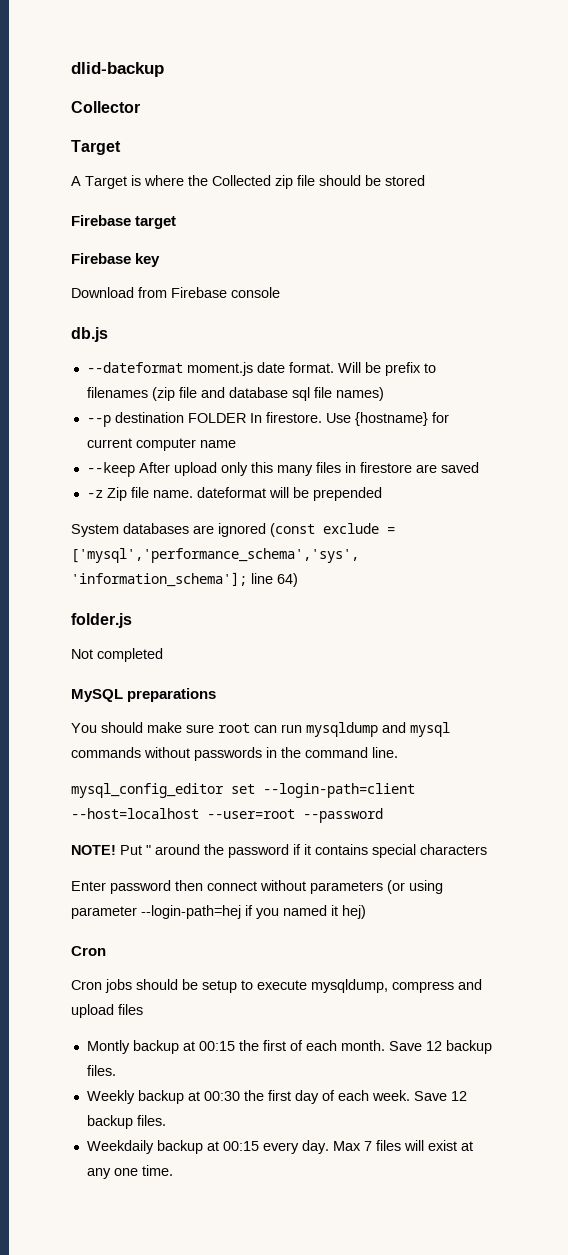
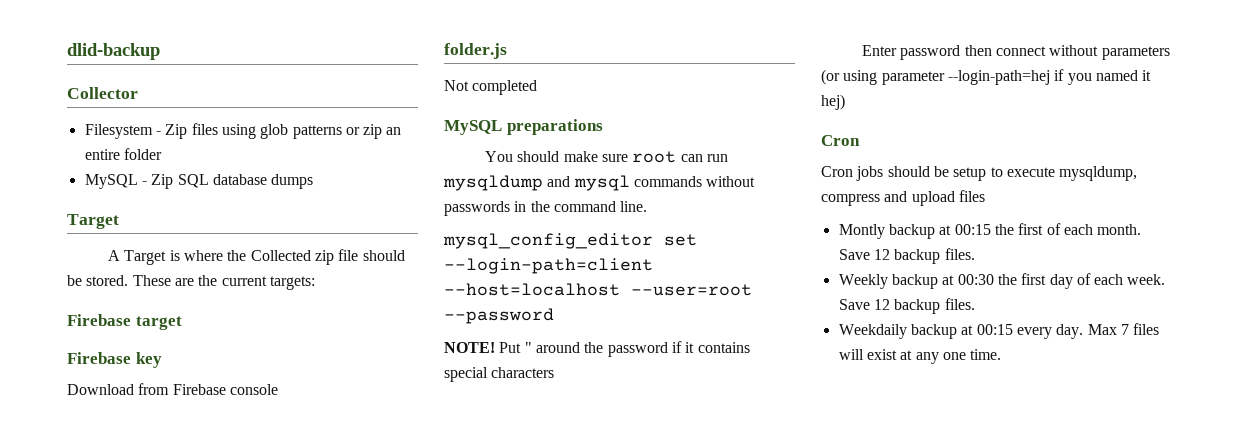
+ Filesystem - Zip files using glob patterns or zip an entire folder
+ MySQL - Zip SQL database dumps
- A Target is where the Collected zip file should be stored
+ A Target is where the Collected zip file should be stored. These are the current targets:
- db.js
- --dateformat moment.js date format. Will be prefix to filenames (zip file and database sql file names)
- --p destination FOLDER In firestore. Use {hostname} for current computer name
- --keep After upload only this many files in firestore are saved
- -z Zip file name. dateformat will be prepended
- System databases are ignored (const exclude = ['mysql','performance_schema','sys', 'information_schema']; line 64)

